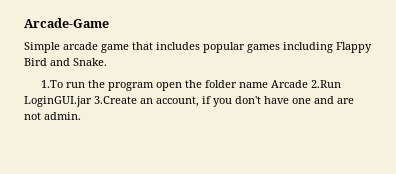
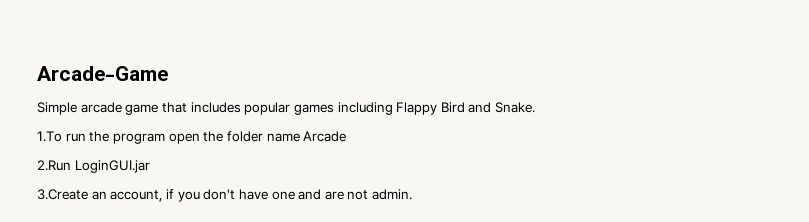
- 1.To run the program open the folder name Arcade 2.Run LoginGUI.jar 3.Create an account, if you don't have one and are not admin.
+ 1.To run the program open the folder name Arcade
+ 2.Run LoginGUI.jar
+ 3.Create an account, if you don't have one and are not admin.

